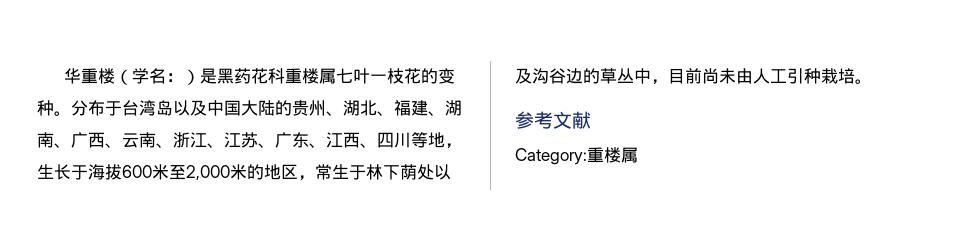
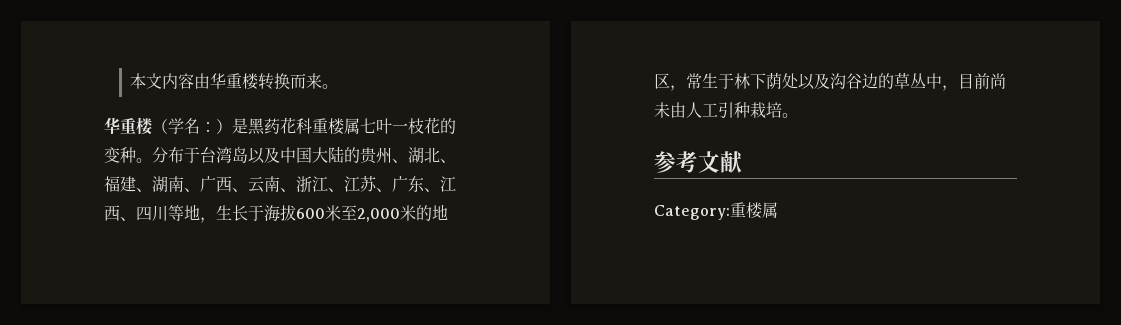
+ 本文内容由华重楼转换而来。

